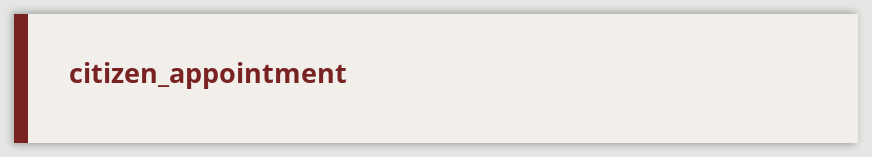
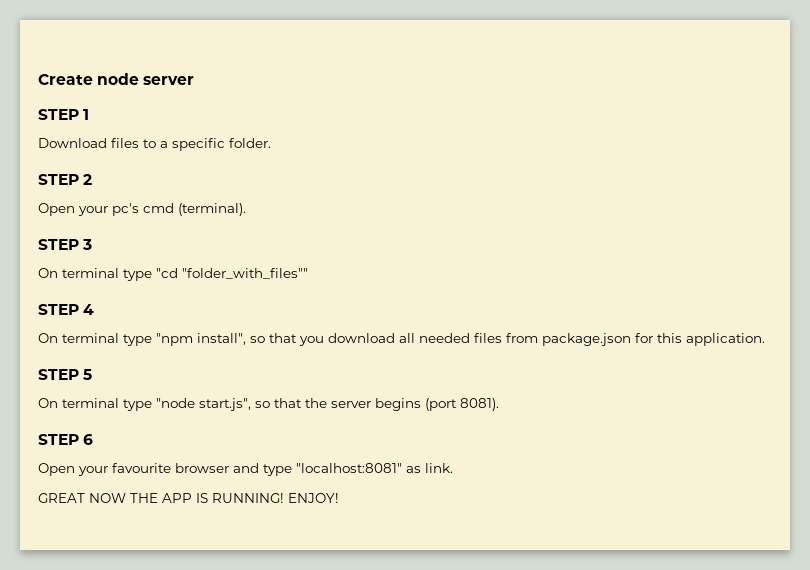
- citizen_appointment
+ Create node server
+ STEP 1
+ Download files to a specific folder.
+ STEP 2
+ Open your pc's cmd (terminal).
+ STEP 3
+ On terminal type "cd "folder_with_files""
+ STEP 4
+ On terminal type "npm install", so that you download all needed files from package.json for this application.
+ STEP 5
+ On terminal type "node start.js", so that the server begins (port 8081).
+ STEP 6
+ Open your favourite browser and type "localhost:8081" as link.
+ GREAT NOW THE APP IS RUNNING! ENJOY!

